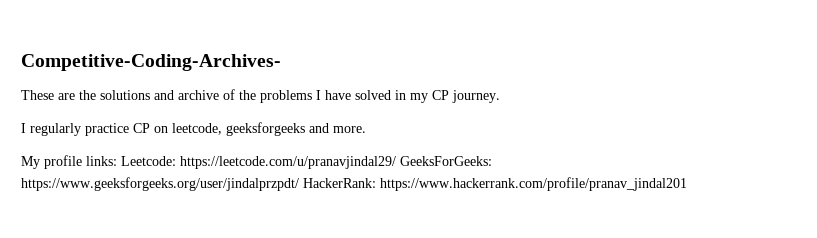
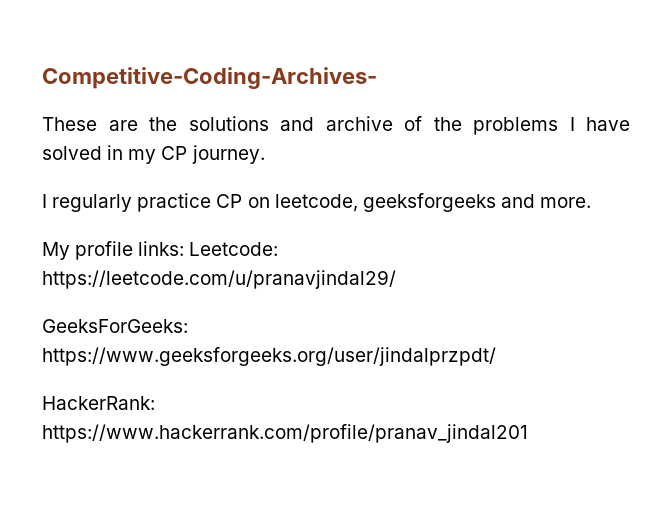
- My profile links: Leetcode: https://leetcode.com/u/pranavjindal29/ GeeksForGeeks: https://www.geeksforgeeks.org/user/jindalprzpdt/ HackerRank: https://www.hackerrank.com/profile/pranav_jindal201
+ My profile links: Leetcode: https://leetcode.com/u/pranavjindal29/
+ GeeksForGeeks: https://www.geeksforgeeks.org/user/jindalprzpdt/
+ HackerRank: https://www.hackerrank.com/profile/pranav_jindal201

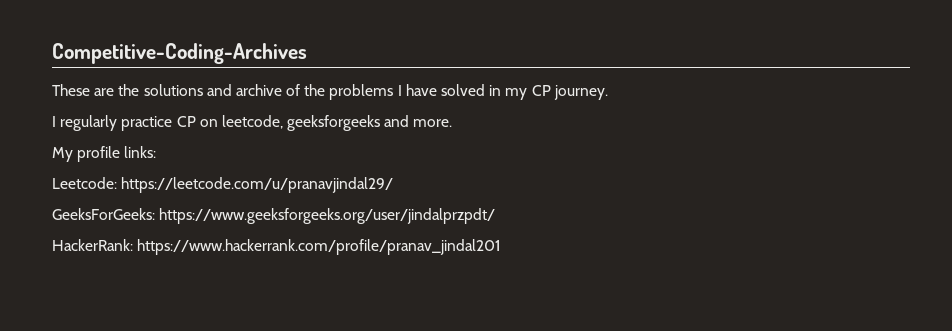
- Competitive-Coding-Archives-
+ Competitive-Coding-Archives
- My profile links: Leetcode: https://leetcode.com/u/pranavjindal29/
+ My profile links:
+ Leetcode: https://leetcode.com/u/pranavjindal29/

